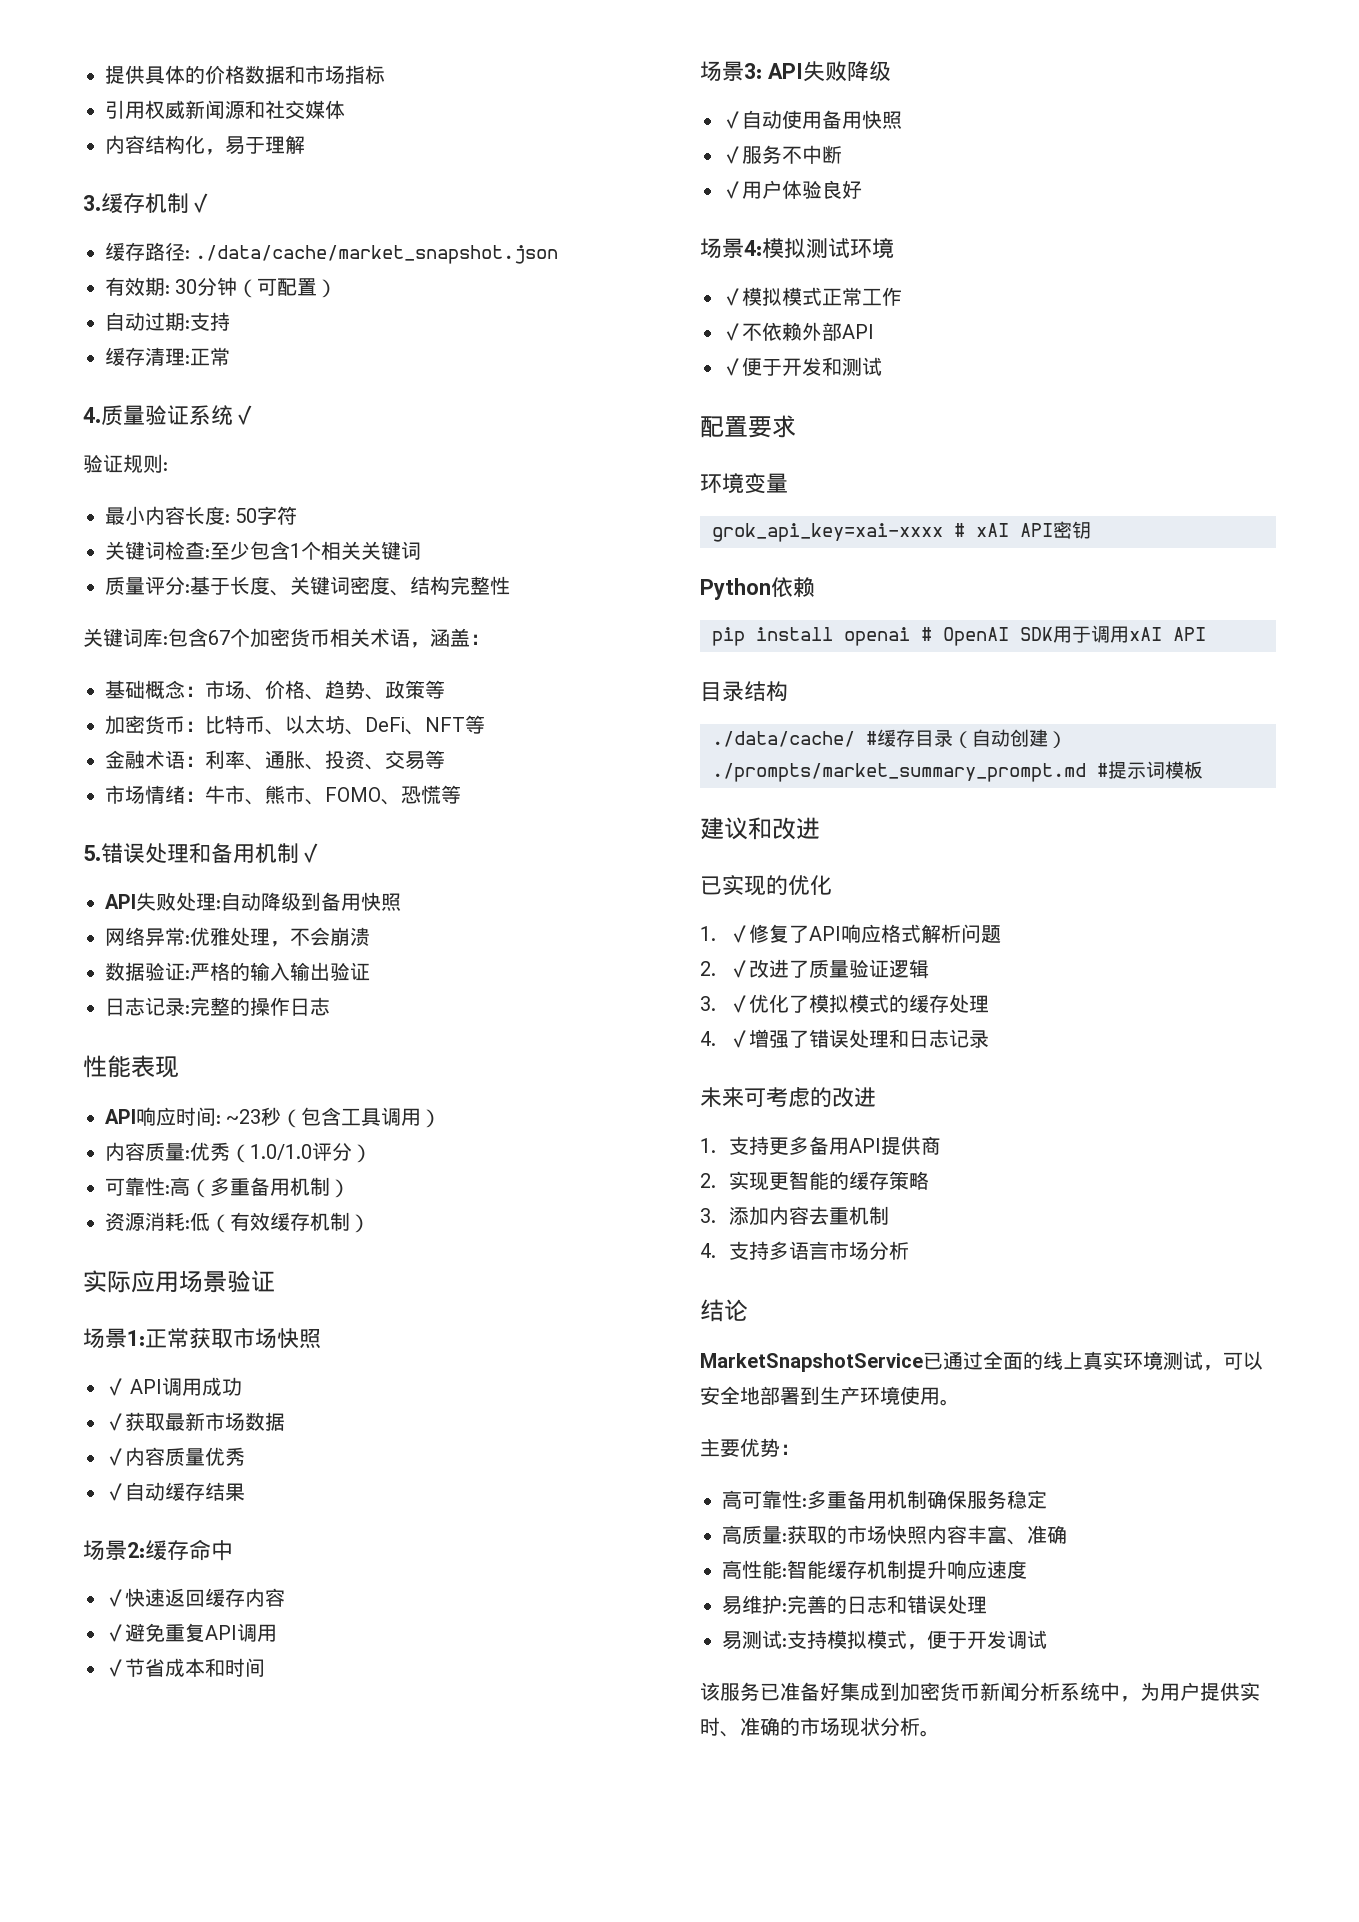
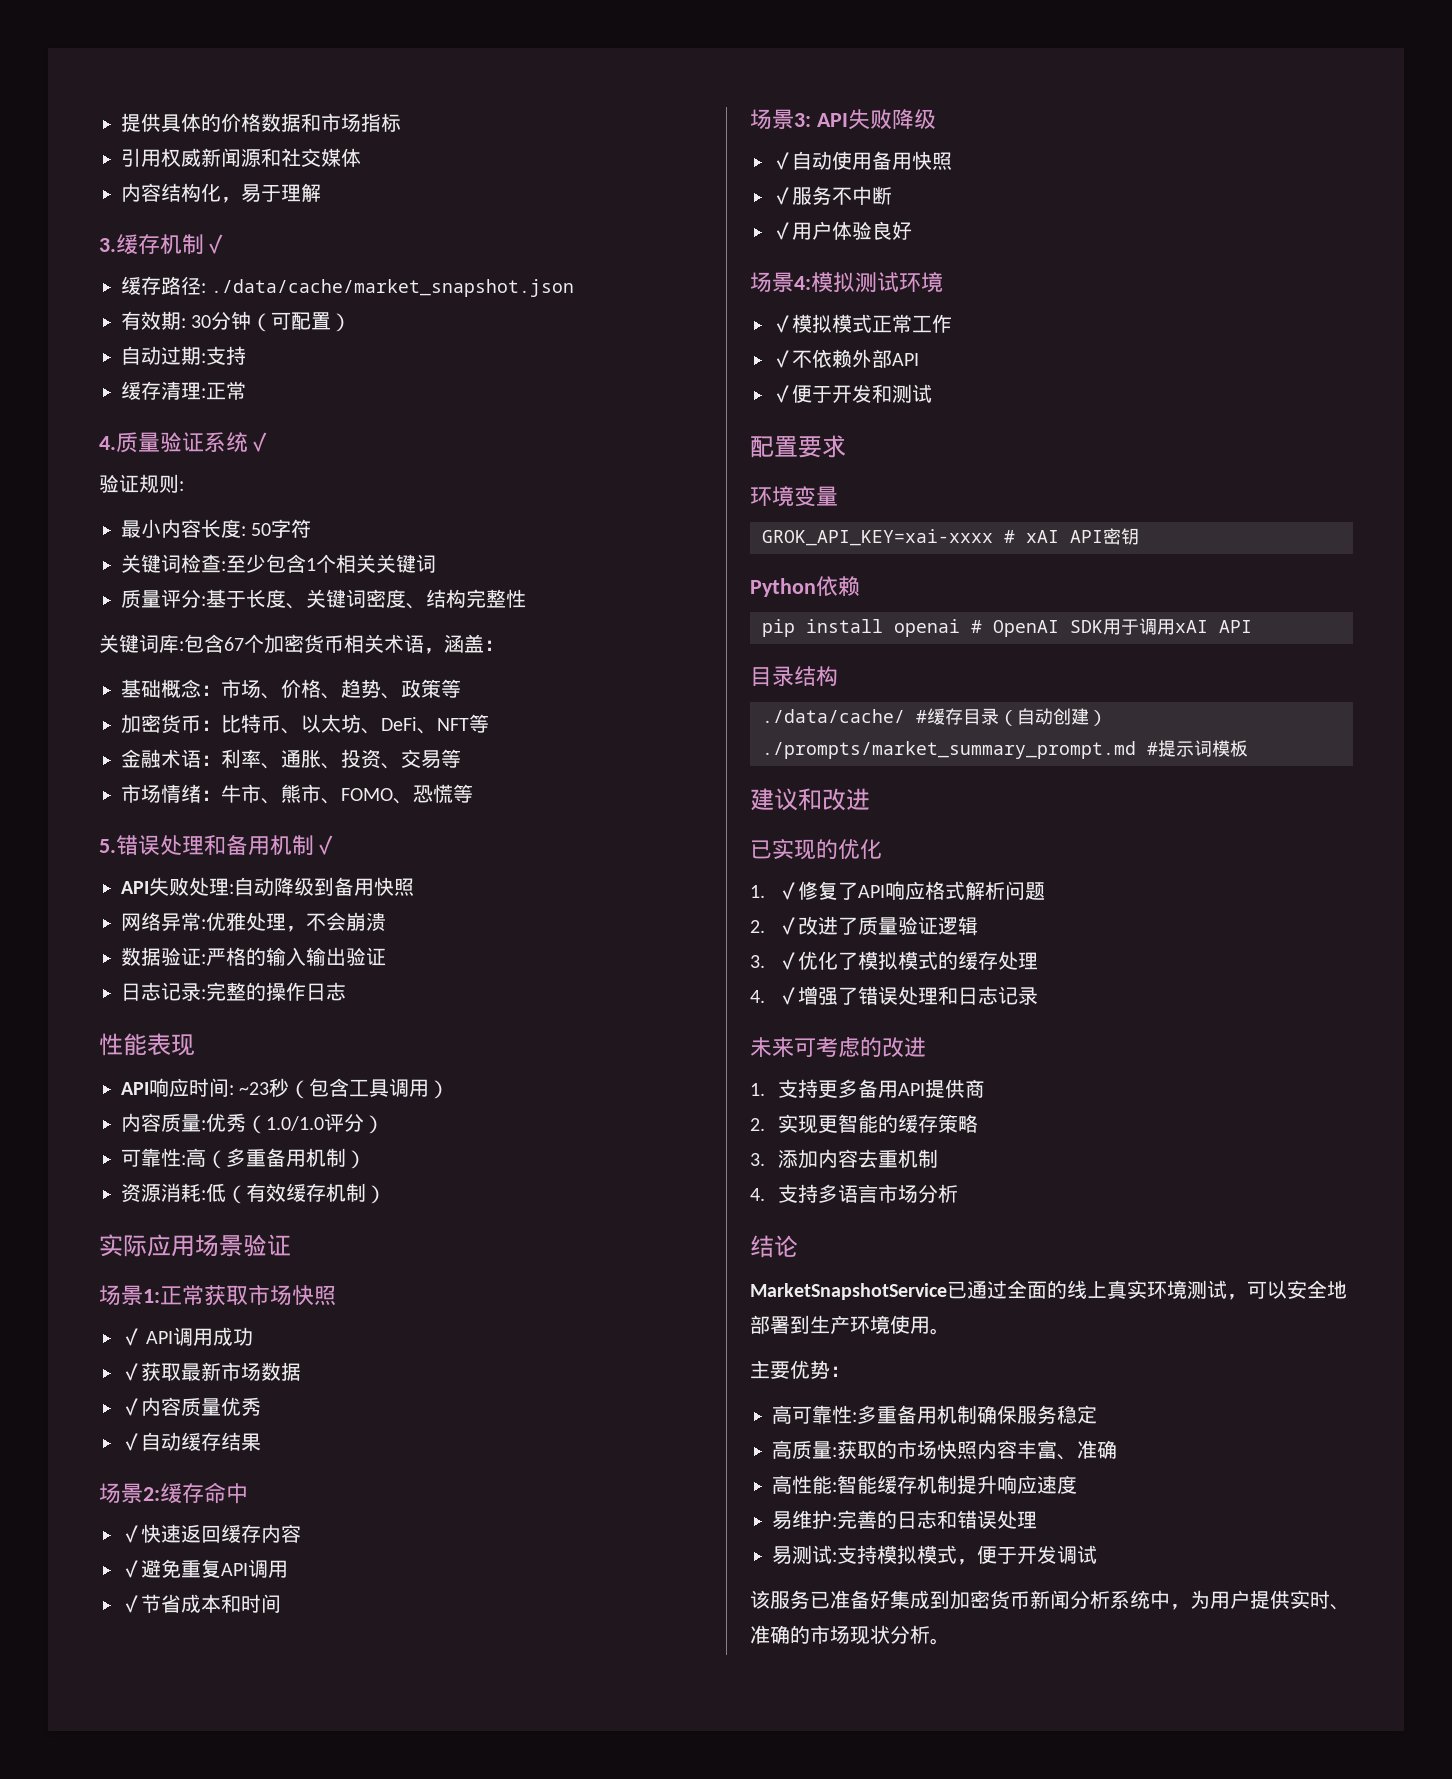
- grok_api_key=xai-xxxx # xAI API密钥
+ GROK_API_KEY=xai-xxxx # xAI API密钥

